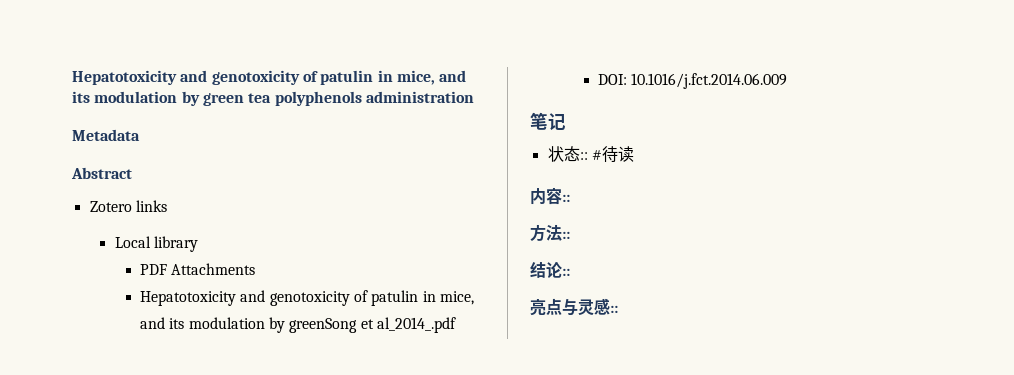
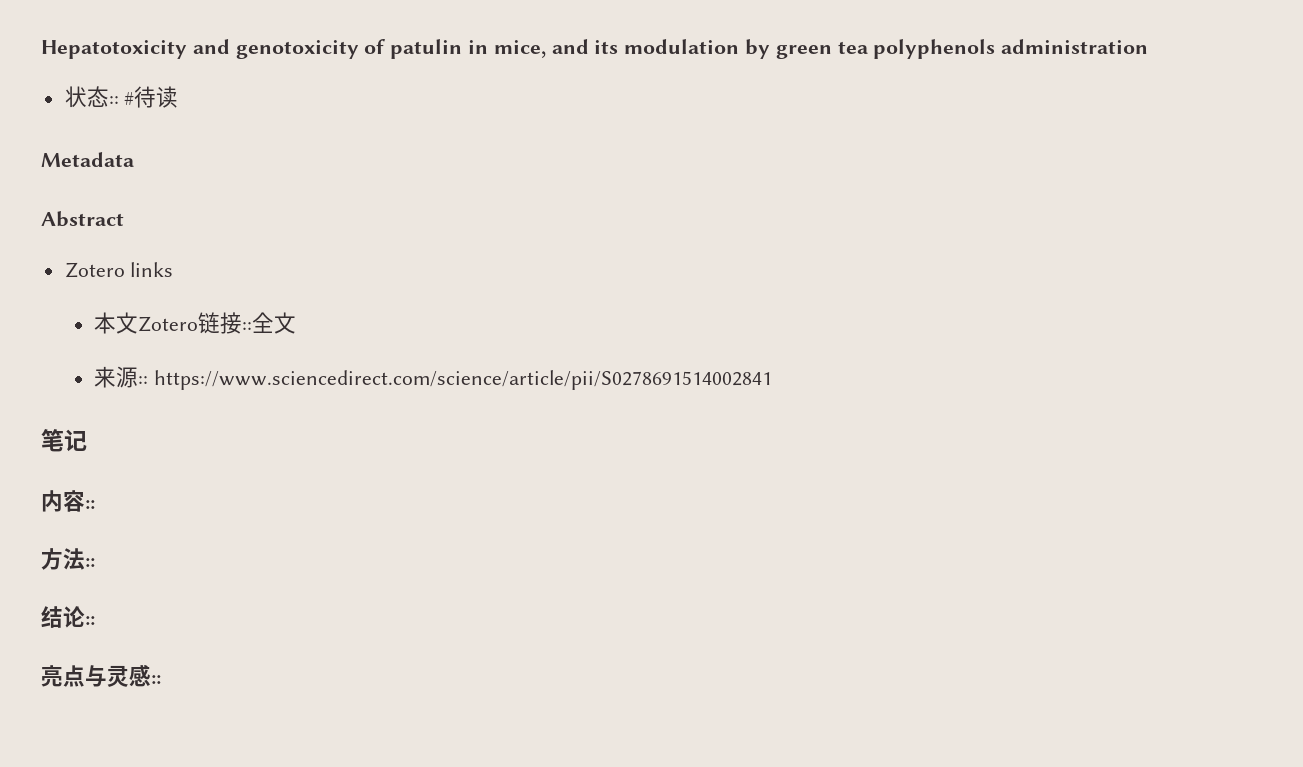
+ 状态:: #待读
- Local library
- PDF Attachments
- Hepatotoxicity and genotoxicity of patulin in mice, and its modulation by greenSong et al_2014_.pdf
- DOI: 10.1016/j.fct.2014.06.009
+ 本文Zotero链接::全文
+ 来源:: https://www.sciencedirect.com/science/article/pii/S0278691514002841
  笔记
- 状态:: #待读

